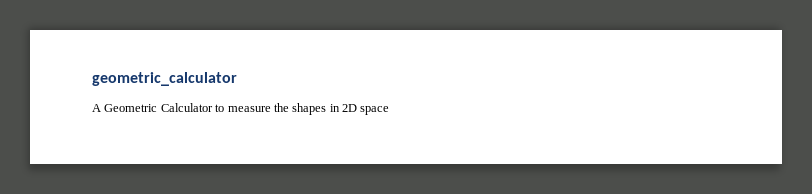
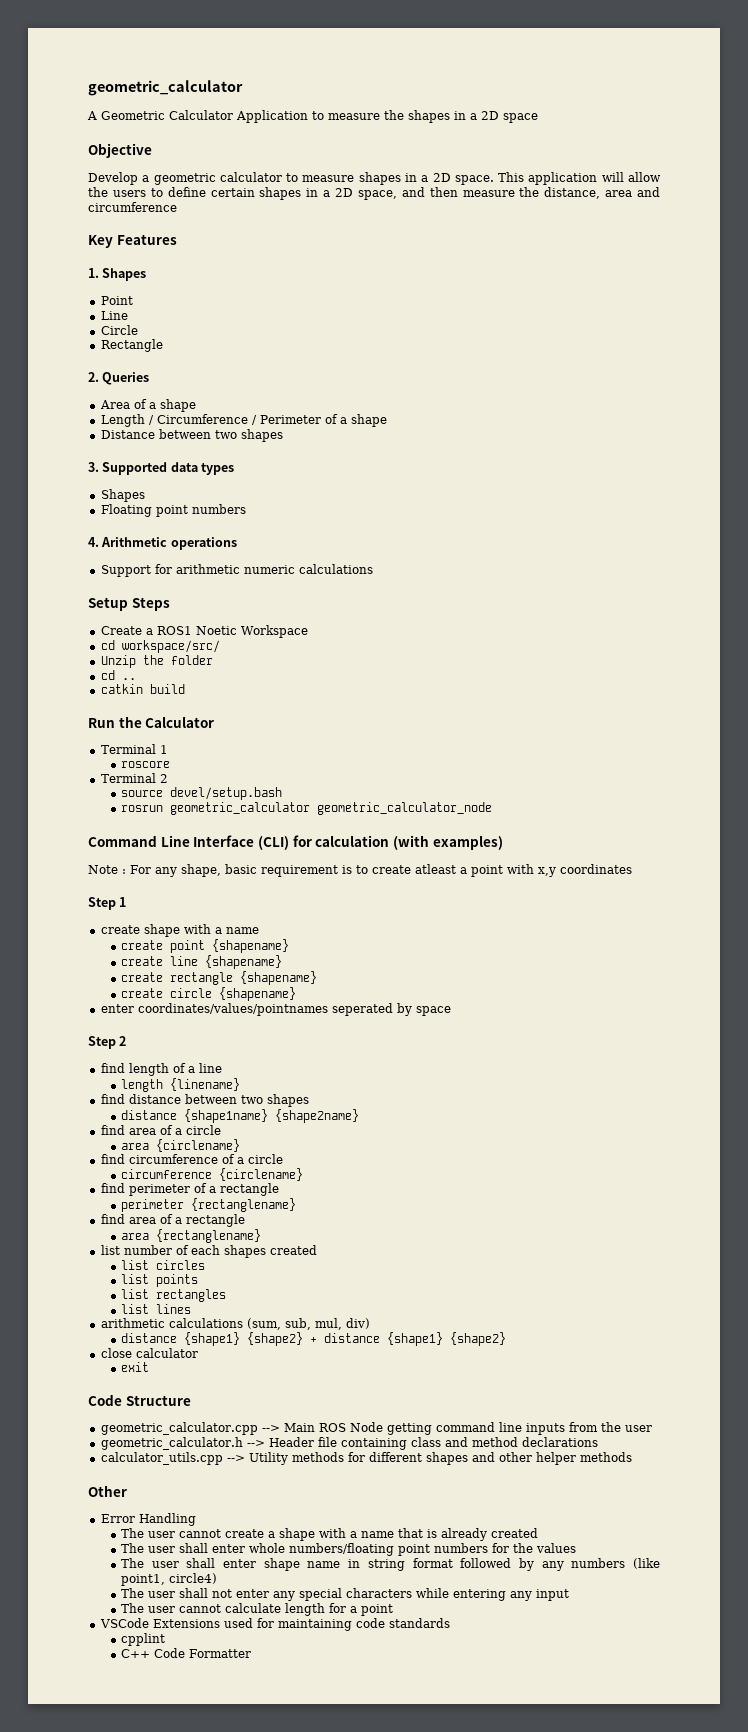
- A Geometric Calculator to measure the shapes in 2D space
+ A Geometric Calculator Application to measure the shapes in a 2D space
+ Objective
+ Develop a geometric calculator to measure shapes in a 2D space. This application will allow the users to define certain shapes in a 2D space, and then measure the distance, area and circumference
+ Key Features
+ 1. Shapes
+ Point
+ Line
+ Circle
+ Rectangle
+ 2. Queries
+ Area of a shape
+ Length / Circumference / Perimeter of a shape
+ Distance between two shapes
+ 3. Supported data types
+ Shapes
+ Floating point numbers
+ 4. Arithmetic operations
+ Support for arithmetic numeric calculations
+ Setup Steps
+ Create a ROS1 Noetic Workspace
+ cd workspace/src/
+ Unzip the folder
+ cd ..
+ catkin build
+ Run the Calculator
+ Terminal 1
+ roscore
+ Terminal 2
+ source devel/setup.bash
+ rosrun geometric_calculator geometric_calculator_node
+ Command Line Interface (CLI) for calculation (with examples)
+ Note : For any shape, basic requirement is to create atleast a point with x,y coordinates
+ Step 1
+ create shape with a name
+ create point {shapename}
+ create line {shapename}
+ create rectangle {shapename}
+ create circle {shapename}
+ enter coordinates/values/pointnames seperated by space
+ Step 2
+ find length of a line
+ length {linename}
+ find distance between two shapes
+ distance {shape1name} {shape2name}
+ find area of a circle
+ area {circlename}
+ find circumference of a circle
+ circumference {circlename}
+ find perimeter of a rectangle
+ perimeter {rectanglename}
+ find area of a rectangle
+ area {rectanglename}
+ list number of each shapes created
+ list circles
+ list points
+ list rectangles
+ list lines
+ arithmetic calculations (sum, sub, mul, div)
+ distance {shape1} {shape2} + distance {shape1} {shape2}
+ close calculator
+ exit
+ Code Structure
+ geometric_calculator.cpp --> Main ROS Node getting command line inputs from the user
+ geometric_calculator.h --> Header file containing class and method declarations
+ calculator_utils.cpp --> Utility methods for different shapes and other helper methods
+ Other
+ Error Handling
+ The user cannot create a shape with a name that is already created
+ The user shall enter whole numbers/floating point numbers for the values
+ The user shall enter shape name in string format followed by any numbers (like point1, circle4)
+ The user shall not enter any special characters while entering any input
+ The user cannot calculate length for a point
+ VSCode Extensions used for maintaining code standards
+ cpplint
+ C++ Code Formatter

